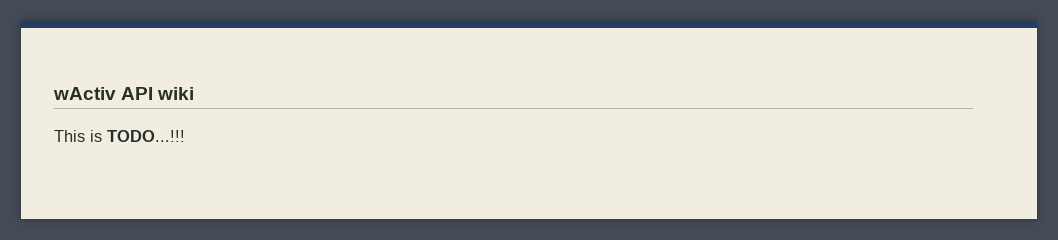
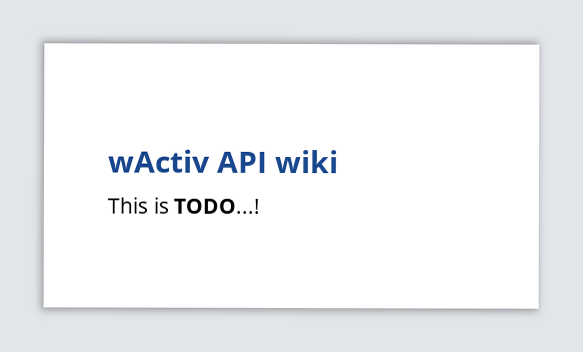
- This is TODO...!!!
+ This is TODO...!

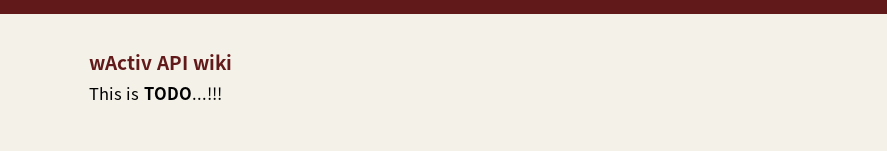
- This is TODO...!
+ This is TODO...!!!

